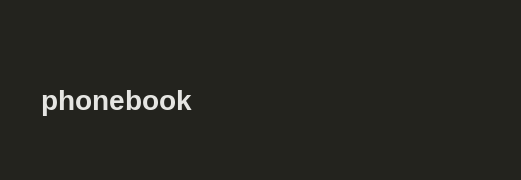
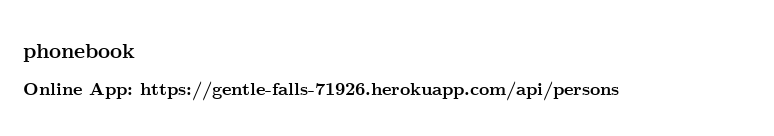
+ Online App: https://gentle-falls-71926.herokuapp.com/api/persons

